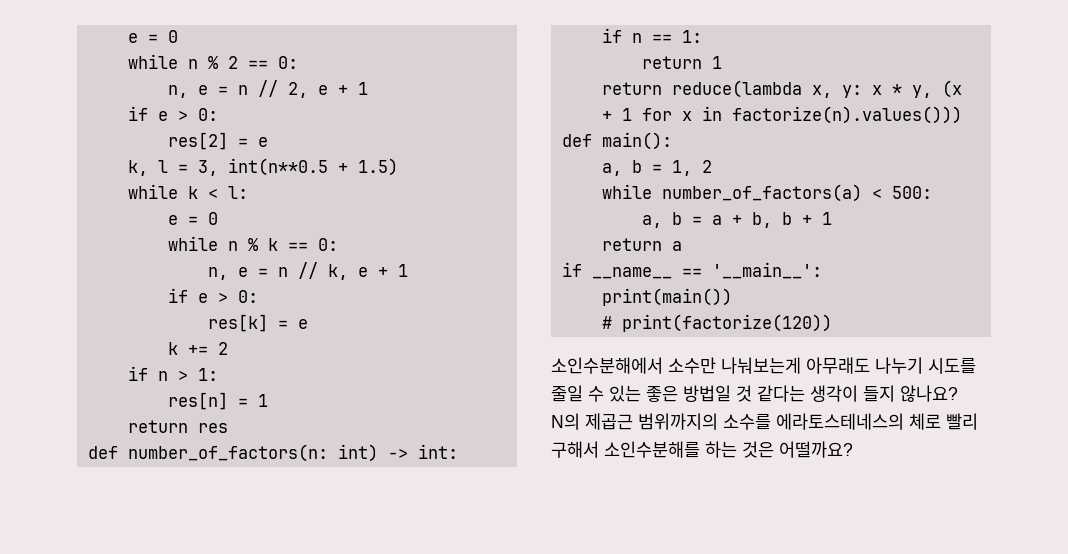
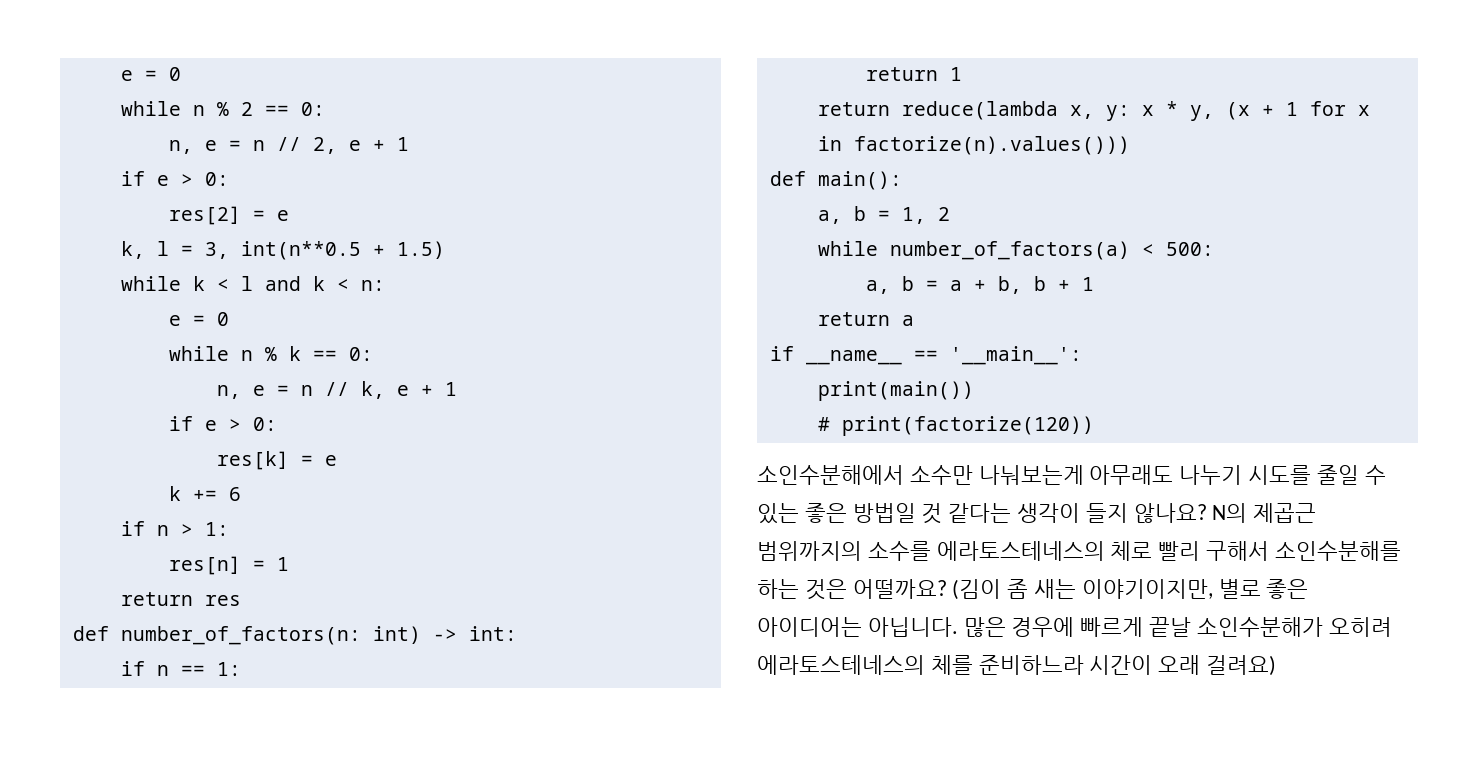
- while k < l:
+ while k < l and k < n:
- k += 2
+ k += 6
+ (김이 좀 새는 이야기이지만, 별로 좋은 아이디어는 아닙니다. 많은 경우에 빠르게 끝날 소인수분해가 오히려 에라토스테네스의 체를 준비하느라 시간이 오래 걸려요)

